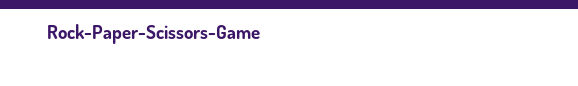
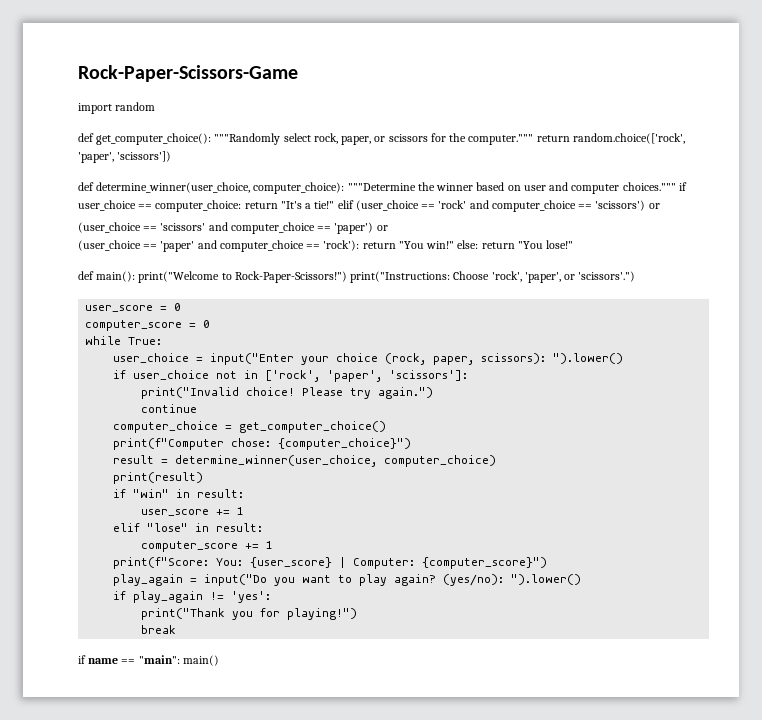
+ import random
+ def get_computer_choice(): """Randomly select rock, paper, or scissors for the computer.""" return random.choice(['rock', 'paper', 'scissors'])
+ def determine_winner(user_choice, computer_choice): """Determine the winner based on user and computer choices.""" if user_choice == computer_choice: return "It's a tie!" elif (user_choice == 'rock' and computer_choice == 'scissors') or
+ (user_choice == 'scissors' and computer_choice == 'paper') or
+ (user_choice == 'paper' and computer_choice == 'rock'): return "You win!" else: return "You lose!"
+ def main(): print("Welcome to Rock-Paper-Scissors!") print("Instructions: Choose 'rock', 'paper', or 'scissors'.")
+ user_score = 0
+ computer_score = 0
+ while True:
+ user_choice = input("Enter your choice (rock, paper, scissors): ").lower()
+ if user_choice not in ['rock', 'paper', 'scissors']:
+ print("Invalid choice! Please try again.")
+ continue
+ computer_choice = get_computer_choice()
+ print(f"Computer chose: {computer_choice}")
+ result = determine_winner(user_choice, computer_choice)
+ print(result)
+ if "win" in result:
+ user_score += 1
+ elif "lose" in result:
+ computer_score += 1
+ print(f"Score: You: {user_score} | Computer: {computer_score}")
+ play_again = input("Do you want to play again? (yes/no): ").lower()
+ if play_again != 'yes':
+ print("Thank you for playing!")
+ break
+ if name == "main": main()

